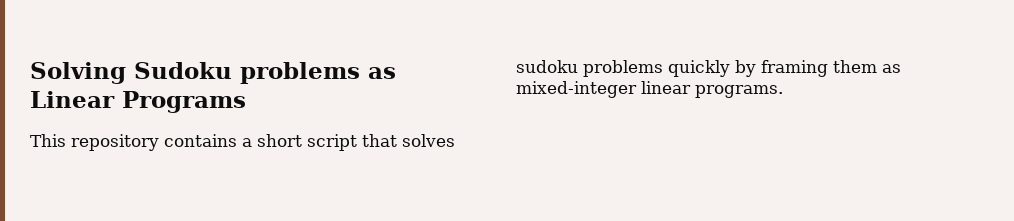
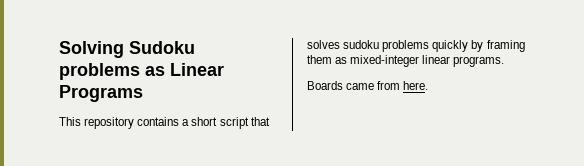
+ Boards came from here.

